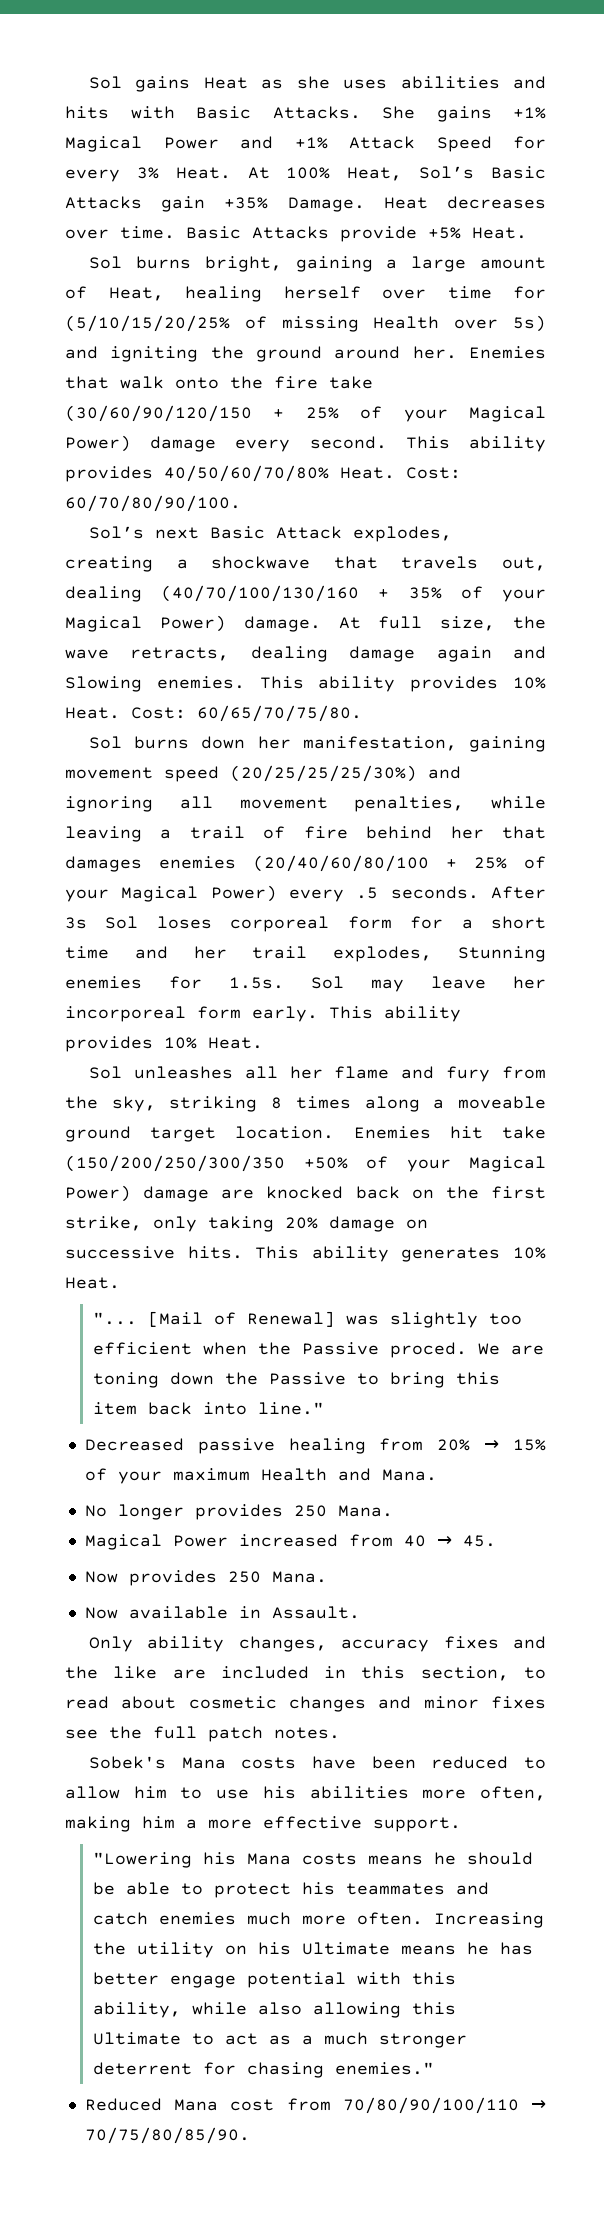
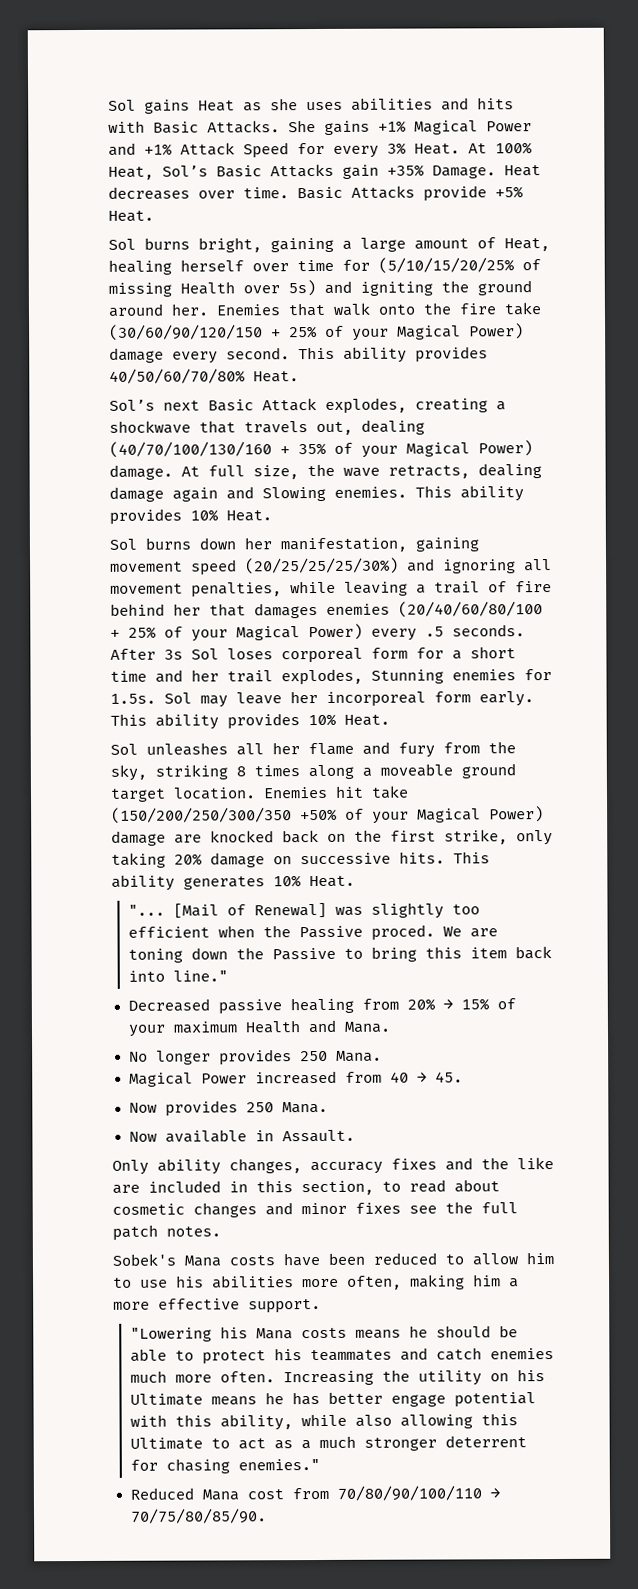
- Cost: 60/70/80/90/100.
- Cost: 60/65/70/75/80.

